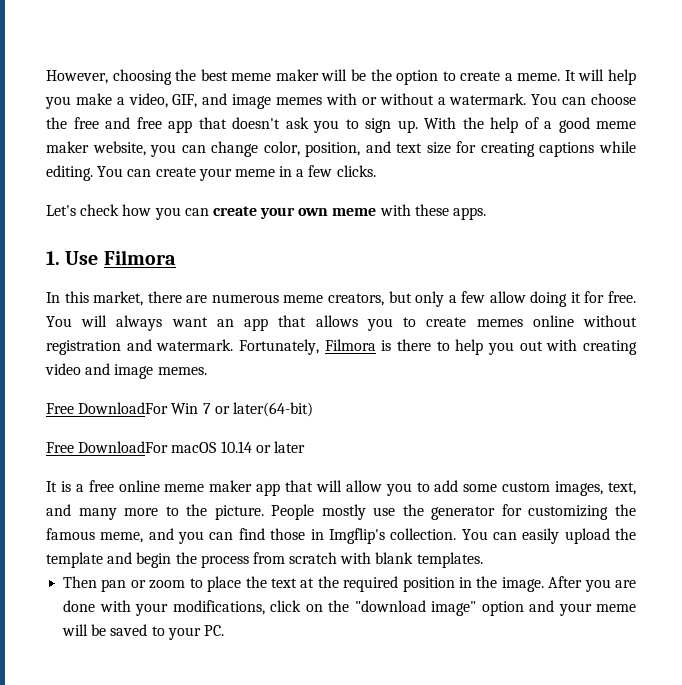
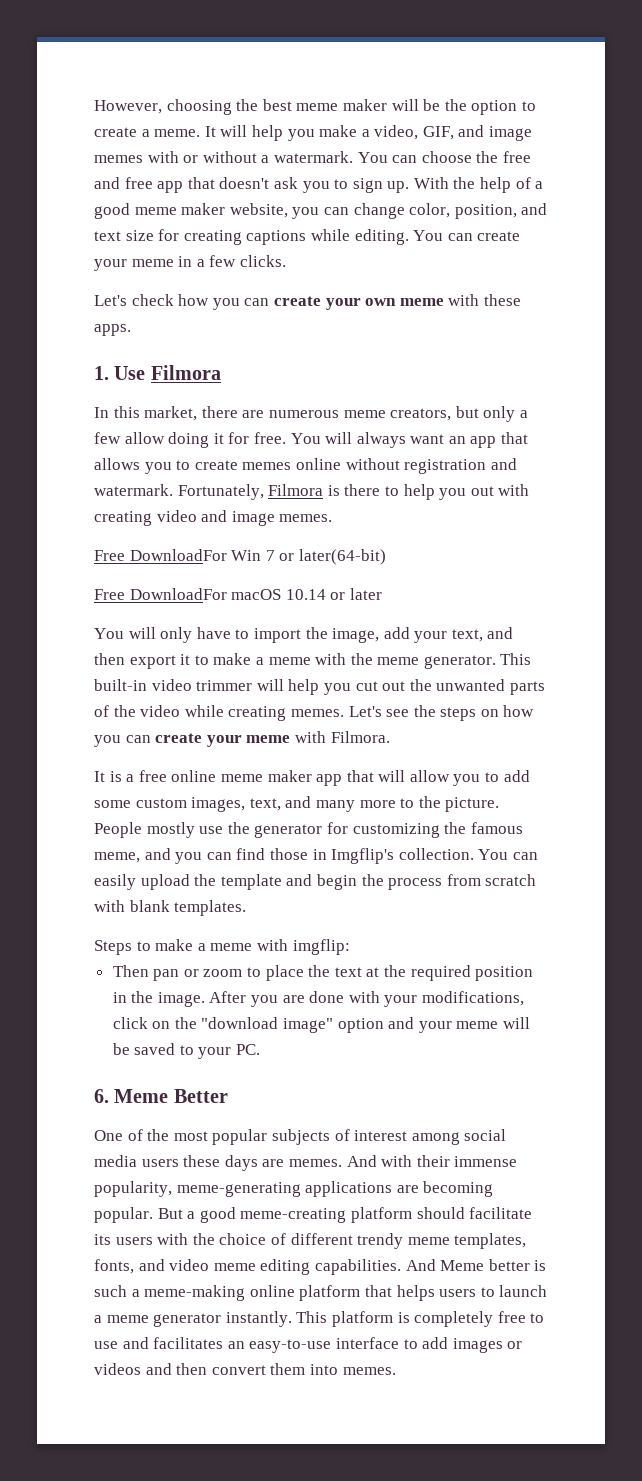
+ You will only have to import the image, add your text, and then export it to make a meme with the meme generator. This built-in video trimmer will help you cut out the unwanted parts of the video while creating memes. Let's see the steps on how you can create your meme with Filmora.
+ Steps to make a meme with imgflip:
+ 6. Meme Better
+ One of the most popular subjects of interest among social media users these days are memes. And with their immense popularity, meme-generating applications are becoming popular. But a good meme-creating platform should facilitate its users with the choice of different trendy meme templates, fonts, and video meme editing capabilities. And Meme better is such a meme-making online platform that helps users to launch a meme generator instantly. This platform is completely free to use and facilitates an easy-to-use interface to add images or videos and then convert them into memes.

